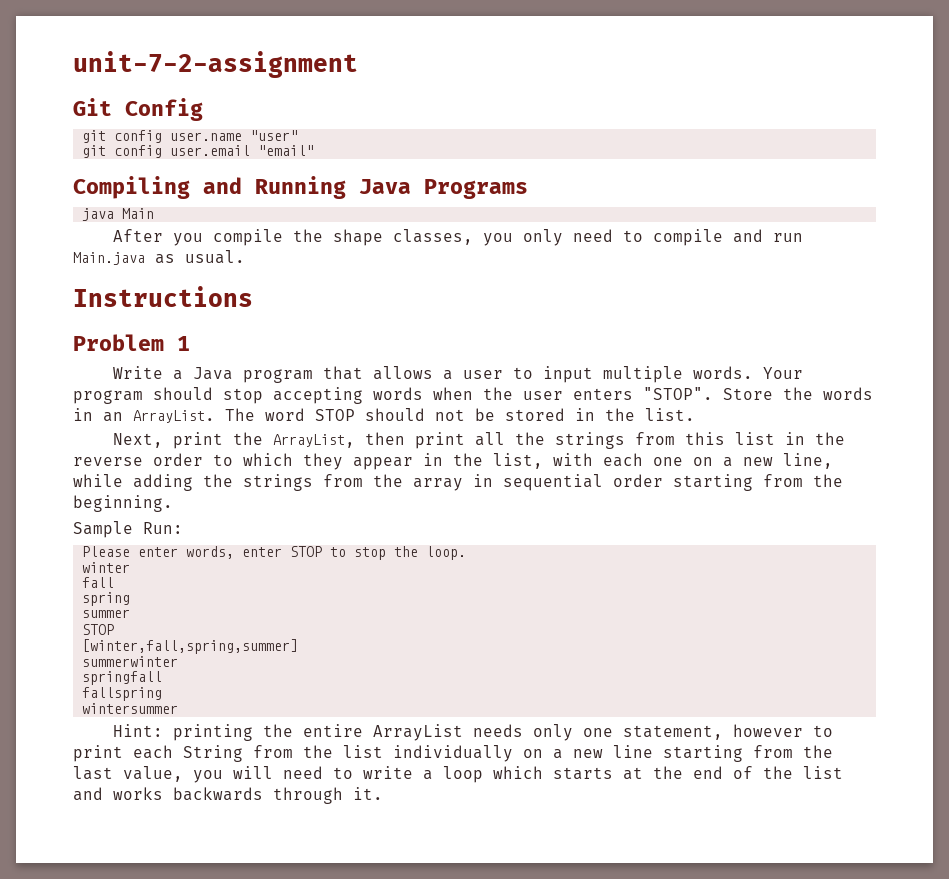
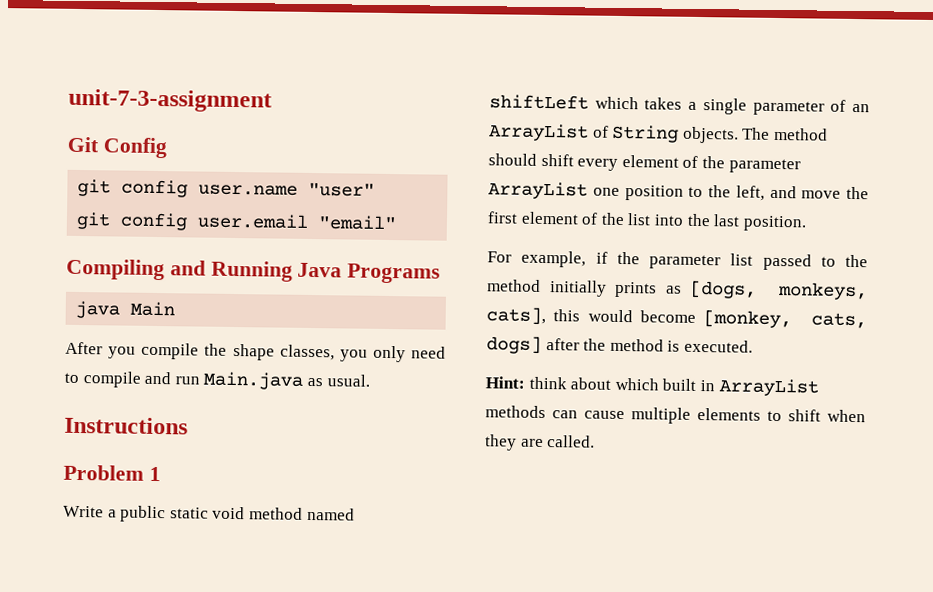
- unit-7-2-assignment
+ unit-7-3-assignment
- Write a Java program that allows a user to input multiple words. Your program should stop accepting words when the user enters "STOP". Store the words in an ArrayList. The word STOP should not be stored in the list.
- Next, print the ArrayList, then print all the strings from this list in the reverse order to which they appear in the list, with each one on a new line, while adding the strings from the array in sequential order starting from the beginning.
- Sample Run:
- Please enter words, enter STOP to stop the loop.
- winter
- fall
- spring
- summer
- STOP
- [winter,fall,spring,summer]
- summerwinter
- springfall
- fallspring
- wintersummer
- Hint: printing the entire ArrayList needs only one statement, however to print each String from the list individually on a new line starting from the last value, you will need to write a loop which starts at the end of the list and works backwards through it.
+ Write a public static void method named shiftLeft which takes a single parameter of an ArrayList of String objects. The method should shift every element of the parameter ArrayList one position to the left, and move the first element of the list into the last position.
+ For example, if the parameter list passed to the method initially prints as [dogs, monkeys, cats], this would become [monkey, cats, dogs] after the method is executed.
+ Hint: think about which built in ArrayList methods can cause multiple elements to shift when they are called.

